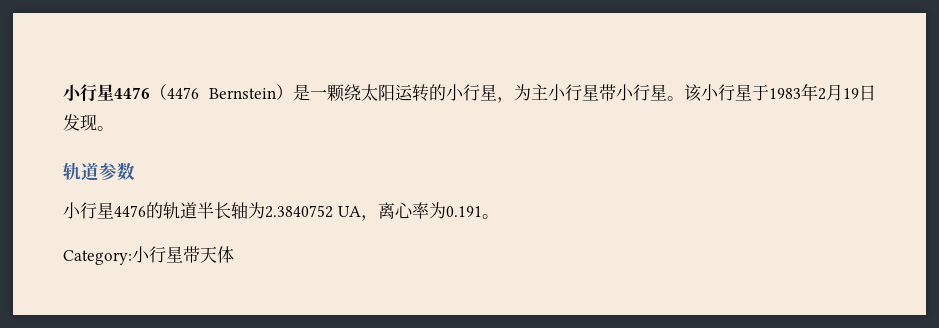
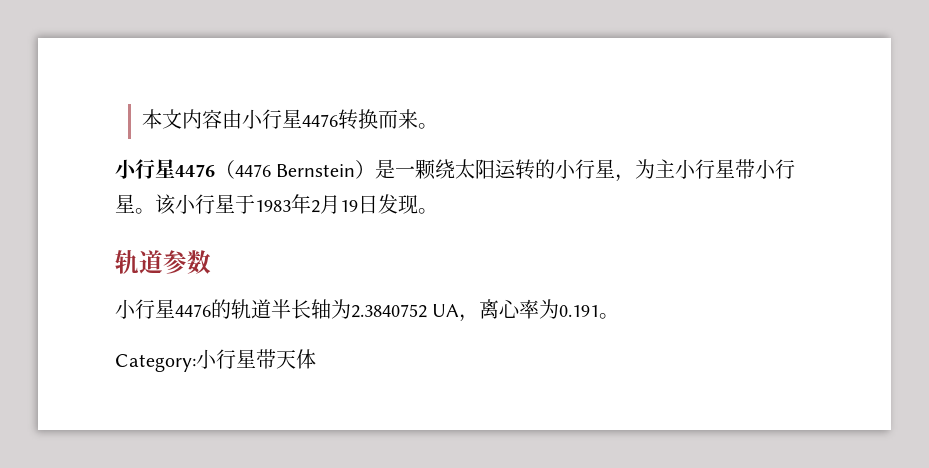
+ 本文内容由小行星4476转换而来。

